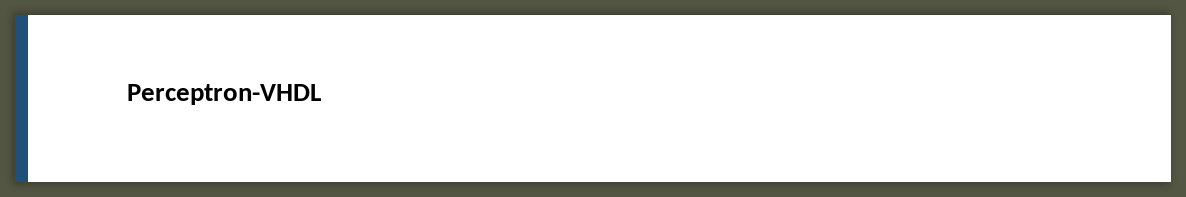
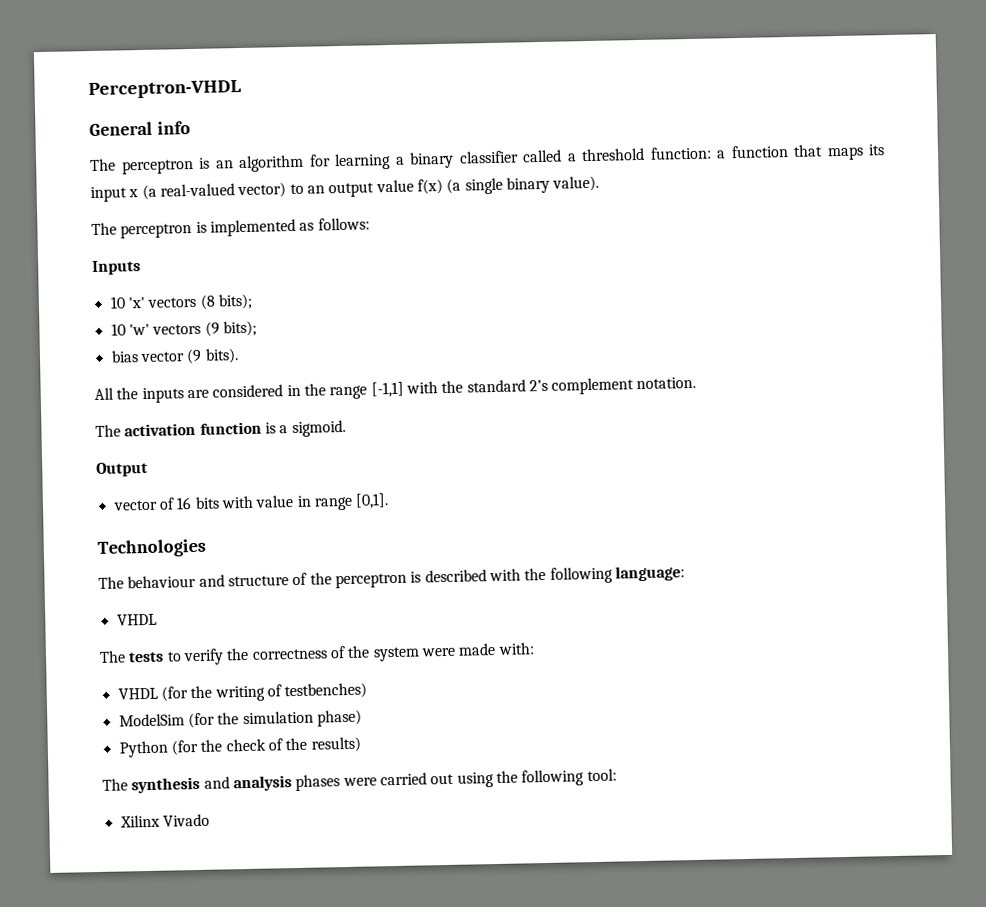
+ General info
+ The perceptron is an algorithm for learning a binary classifier called a threshold function: a function that maps its input x (a real-valued vector) to an output value f(x) (a single binary value).
+ The perceptron is implemented as follows:
+ Inputs
+ 10 'x' vectors (8 bits);
+ 10 'w' vectors (9 bits);
+ bias vector (9 bits).
+ All the inputs are considered in the range [-1,1] with the standard 2’s complement notation.
+ The activation function is a sigmoid.
+ Output
+ vector of 16 bits with value in range [0,1].
+ Technologies
+ The behaviour and structure of the perceptron is described with the following language:
+ VHDL
+ The tests to verify the correctness of the system were made with:
+ VHDL (for the writing of testbenches)
+ ModelSim (for the simulation phase)
+ Python (for the check of the results)
+ The synthesis and analysis phases were carried out using the following tool:
+ Xilinx Vivado

